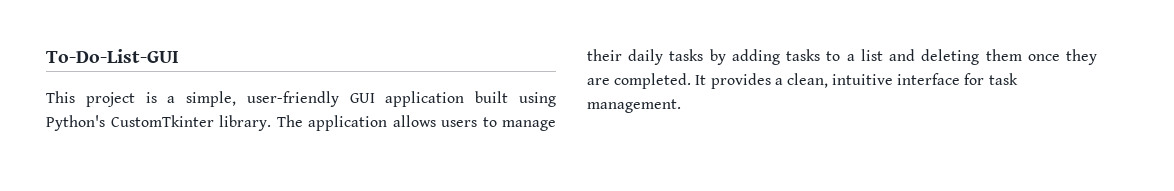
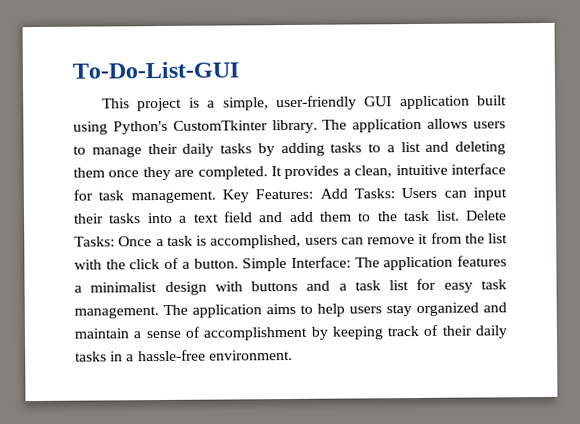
+ Key Features: Add Tasks: Users can input their tasks into a text field and add them to the task list. Delete Tasks: Once a task is accomplished, users can remove it from the list with the click of a button. Simple Interface: The application features a minimalist design with buttons and a task list for easy task management. The application aims to help users stay organized and maintain a sense of accomplishment by keeping track of their daily tasks in a hassle-free environment.

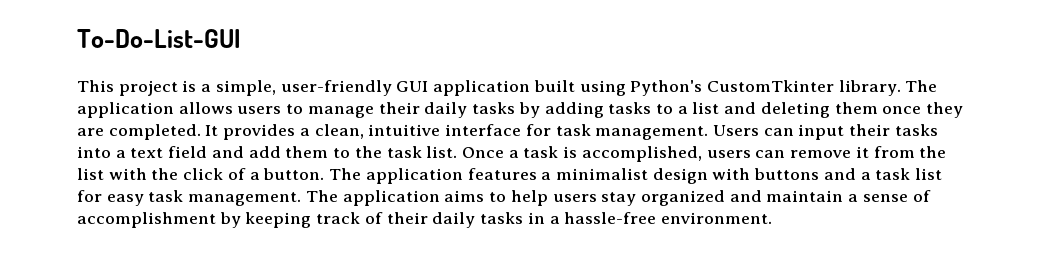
- Key Features: Add Tasks: Users can input their tasks into a text field and add them to the task list.
+ Users can input their tasks into a text field and add them to the task list.
- Delete Tasks: Once a task is accomplished, users can remove it from the list with the click of a button.
+ Once a task is accomplished, users can remove it from the list with the click of a button.
- Simple Interface: The application features a minimalist design with buttons and a task list for easy task management.
+ The application features a minimalist design with buttons and a task list for easy task management.

